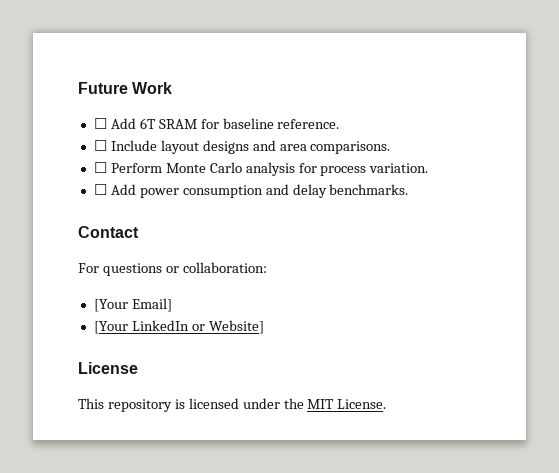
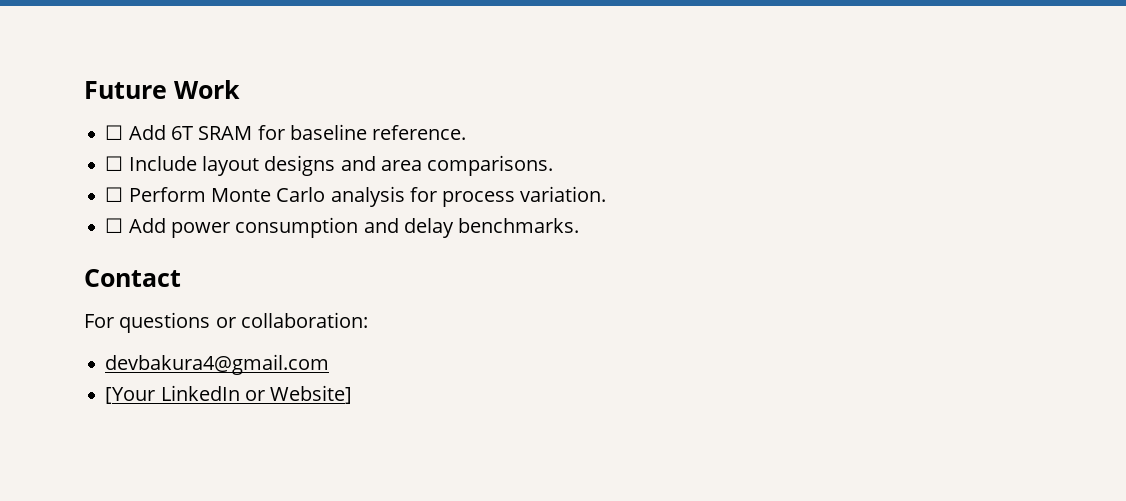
- [Your Email]
+ devbakura4@gmail.com
- License
- This repository is licensed under the MIT License.

